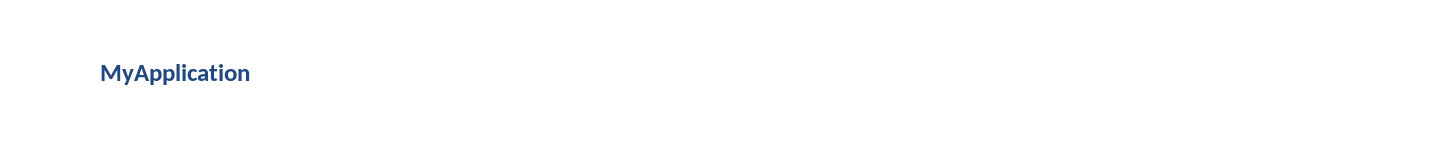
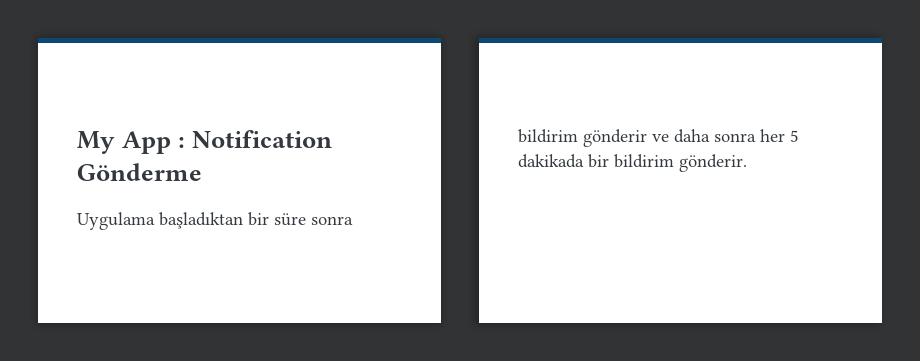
- MyApplication
+ My App : Notification Gönderme
+ Uygulama başladıktan bir süre sonra bildirim gönderir ve daha sonra her 5 dakikada bir bildirim gönderir.

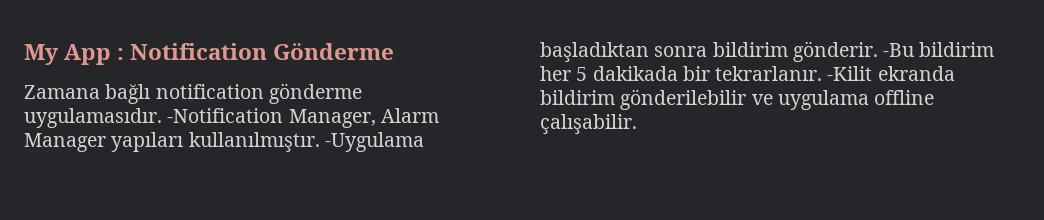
- Uygulama başladıktan bir süre sonra bildirim gönderir ve daha sonra her 5 dakikada bir bildirim gönderir.
+ Zamana bağlı notification gönderme uygulamasıdır. -Notification Manager, Alarm Manager yapıları kullanılmıştır. -Uygulama başladıktan sonra bildirim gönderir. -Bu bildirim her 5 dakikada bir tekrarlanır. -Kilit ekranda bildirim gönderilebilir ve uygulama offline çalışabilir.

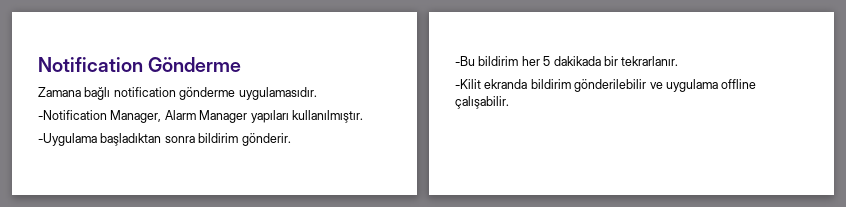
- My App : Notification Gönderme
+ Notification Gönderme
- Zamana bağlı notification gönderme uygulamasıdır. -Notification Manager, Alarm Manager yapıları kullanılmıştır. -Uygulama başladıktan sonra bildirim gönderir. -Bu bildirim her 5 dakikada bir tekrarlanır. -Kilit ekranda bildirim gönderilebilir ve uygulama offline çalışabilir.
+ Zamana bağlı notification gönderme uygulamasıdır.
+ -Notification Manager, Alarm Manager yapıları kullanılmıştır.
+ -Uygulama başladıktan sonra bildirim gönderir.
+ -Bu bildirim her 5 dakikada bir tekrarlanır.
+ -Kilit ekranda bildirim gönderilebilir ve uygulama offline çalışabilir.

